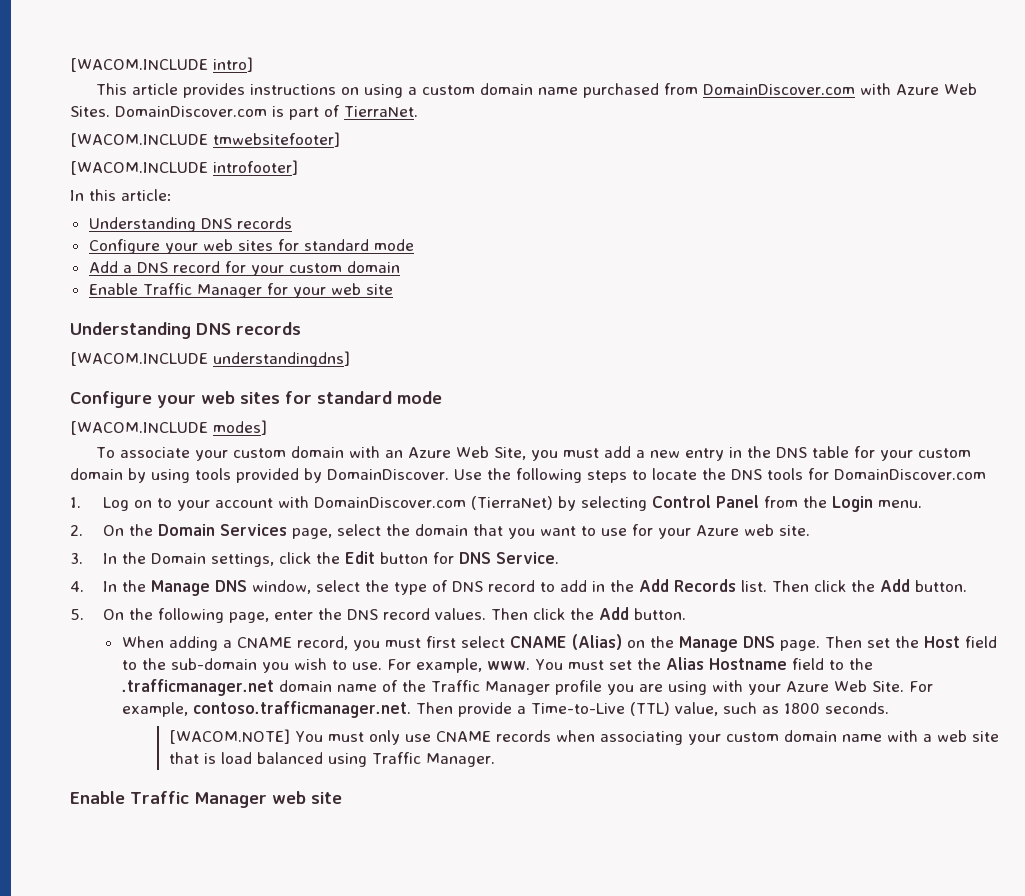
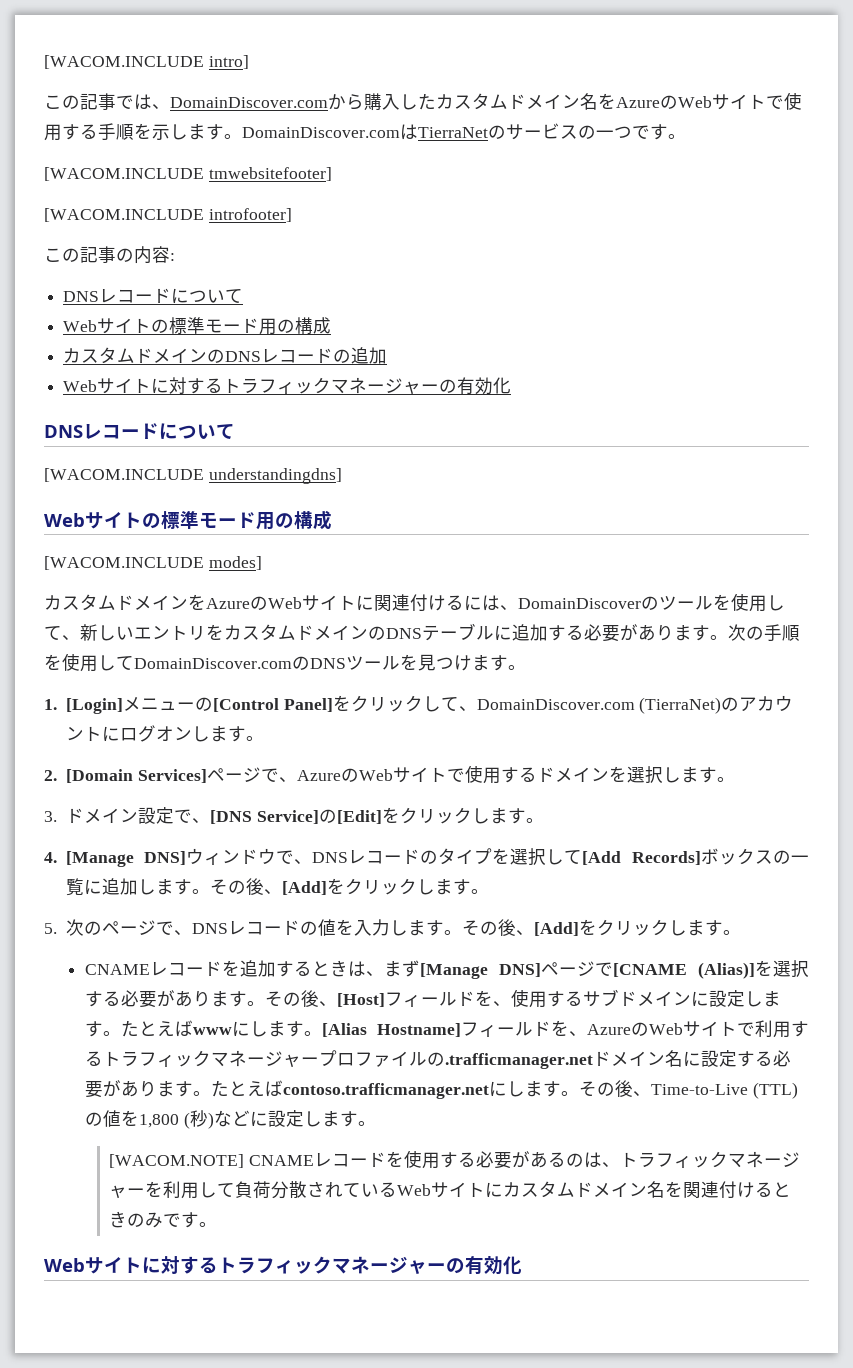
- This article provides instructions on using a custom domain name purchased from DomainDiscover.com with Azure Web Sites. DomainDiscover.com is part of TierraNet.
+ この記事では、DomainDiscover.comから購入したカスタムドメイン名をAzureのWebサイトで使用する手順を示します。DomainDiscover.comはTierraNetのサービスの一つです。
  [WACOM.INCLUDE tmwebsitefooter]
  [WACOM.INCLUDE introfooter]
- In this article:
- Understanding DNS records
- Configure your web sites for standard mode
- Add a DNS record for your custom domain
- Enable Traffic Manager for your web site
- Understanding DNS records
+ この記事の内容:
+ DNSレコードについて
+ Webサイトの標準モード用の構成
+ カスタムドメインのDNSレコードの追加
+ Webサイトに対するトラフィックマネージャーの有効化
+ DNSレコードについて
  [WACOM.INCLUDE understandingdns]
- Configure your web sites for standard mode
+ Webサイトの標準モード用の構成
  [WACOM.INCLUDE modes]
- To associate your custom domain with an Azure Web Site, you must add a new entry in the DNS table for your custom domain by using tools provided by DomainDiscover. Use the following steps to locate the DNS tools for DomainDiscover.com
- 1. Log on to your account with DomainDiscover.com (TierraNet) by selecting Control Panel from the Login menu.
- 2. On the Domain Services page, select the domain that you want to use for your Azure web site.
- 3. In the Domain settings, click the Edit button for DNS Service.
- 4. In the Manage DNS window, select the type of DNS record to add in the Add Records list. Then click the Add button.
- 5. On the following page, enter the DNS record values. Then click the Add button.
- When adding a CNAME record, you must first select CNAME (Alias) on the Manage DNS page. Then set the Host field to the sub-domain you wish to use. For example, www. You must set the Alias Hostname field to the .trafficmanager.net domain name of the Traffic Manager profile you are using with your Azure Web Site. For example, contoso.trafficmanager.net. Then provide a Time-to-Live (TTL) value, such as 1800 seconds.
- [WACOM.NOTE] You must only use CNAME records when associating your custom domain name with a web site that is load balanced using Traffic Manager.
- Enable Traffic Manager web site
+ カスタムドメインをAzureのWebサイトに関連付けるには、DomainDiscoverのツールを使用して、新しいエントリをカスタムドメインのDNSテーブルに追加する必要があります。次の手順を使用してDomainDiscover.comのDNSツールを見つけます。
+ 1. [Login]メニューの[Control Panel]をクリックして、DomainDiscover.com (TierraNet)のアカウントにログオンします。
+ 2. [Domain Services]ページで、AzureのWebサイトで使用するドメインを選択します。
+ 3.ドメイン設定で、[DNS Service]の[Edit]をクリックします。
+ 4. [Manage DNS]ウィンドウで、DNSレコードのタイプを選択して[Add Records]ボックスの一覧に追加します。その後、[Add]をクリックします。
+ 5.次のページで、DNSレコードの値を入力します。その後、[Add]をクリックします。
+ CNAMEレコードを追加するときは、まず[Manage DNS]ページで[CNAME (Alias)]を選択する必要があります。その後、[Host]フィールドを、使用するサブドメインに設定します。たとえばwwwにします。[Alias Hostname]フィールドを、AzureのWebサイトで利用するトラフィックマネージャープロファイルの.trafficmanager.netドメイン名に設定する必要があります。たとえばcontoso.trafficmanager.netにします。その後、Time-to-Live (TTL)の値を1,800 (秒)などに設定します。
+ [WACOM.NOTE] CNAMEレコードを使用する必要があるのは、トラフィックマネージャーを利用して負荷分散されているWebサイトにカスタムドメイン名を関連付けるときのみです。
+ Webサイトに対するトラフィックマネージャーの有効化

